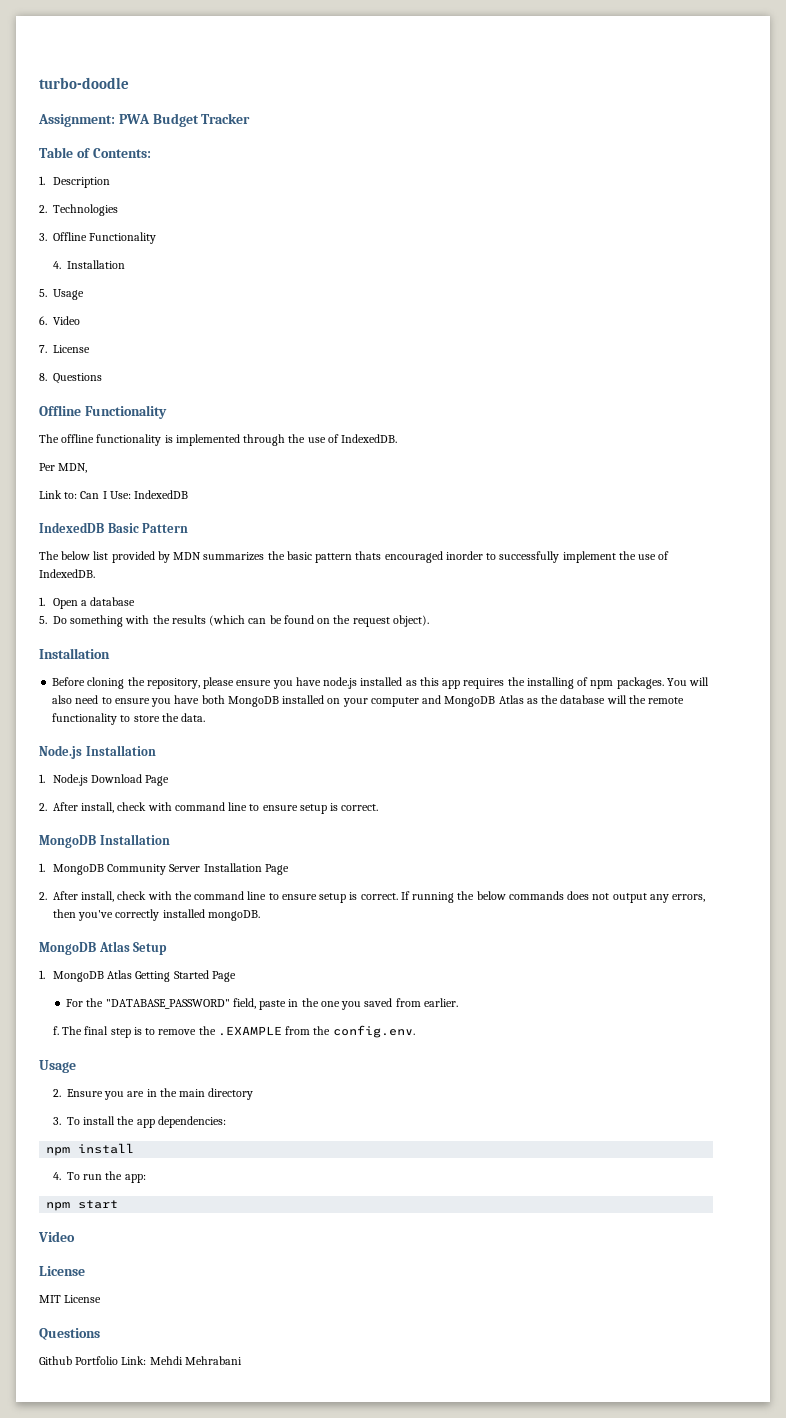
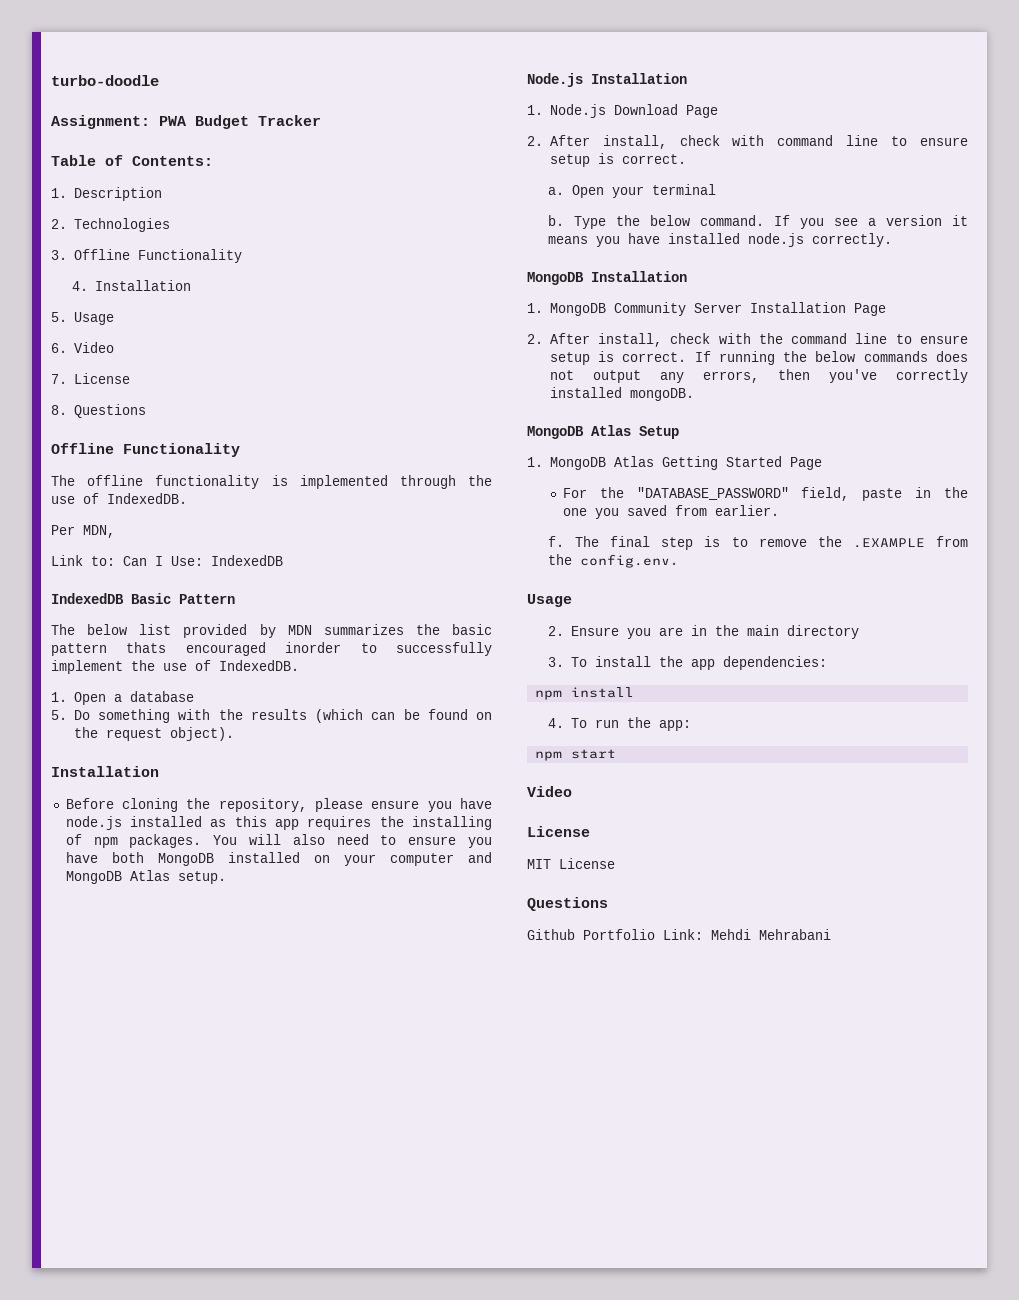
- You will also need to ensure you have both MongoDB installed on your computer and MongoDB Atlas as the database will the remote functionality to store the data.
+ You will also need to ensure you have both MongoDB installed on your computer and MongoDB Atlas setup.
+ a. Open your terminal
+ b. Type the below command. If you see a version it means you have installed node.js correctly.

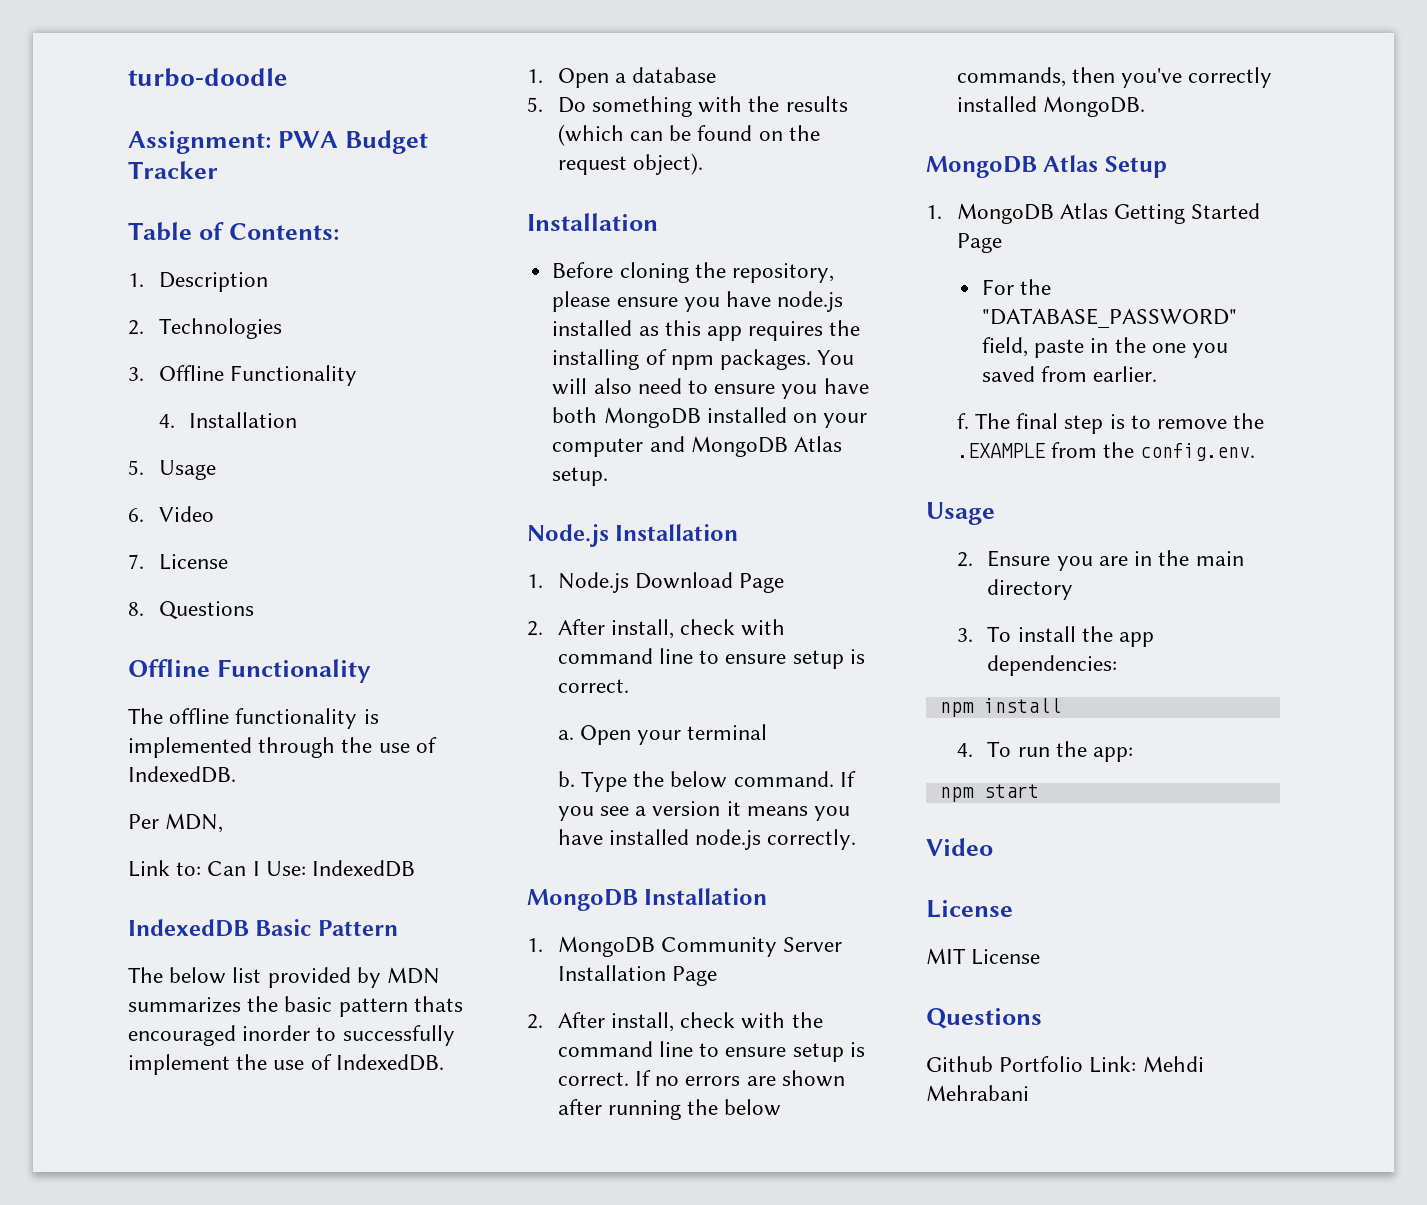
- If running the below commands does not output any errors, then you've correctly installed mongoDB.
+ If no errors are shown after running the below commands, then you've correctly installed MongoDB.

